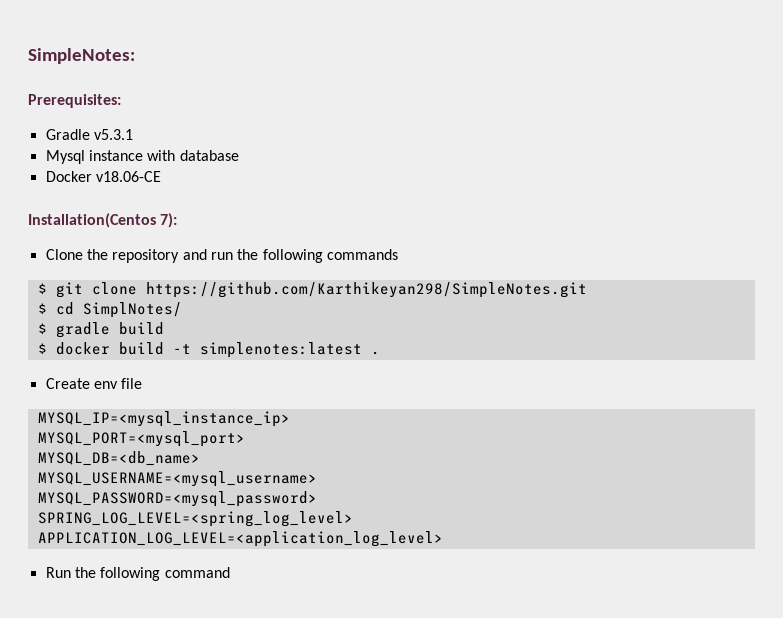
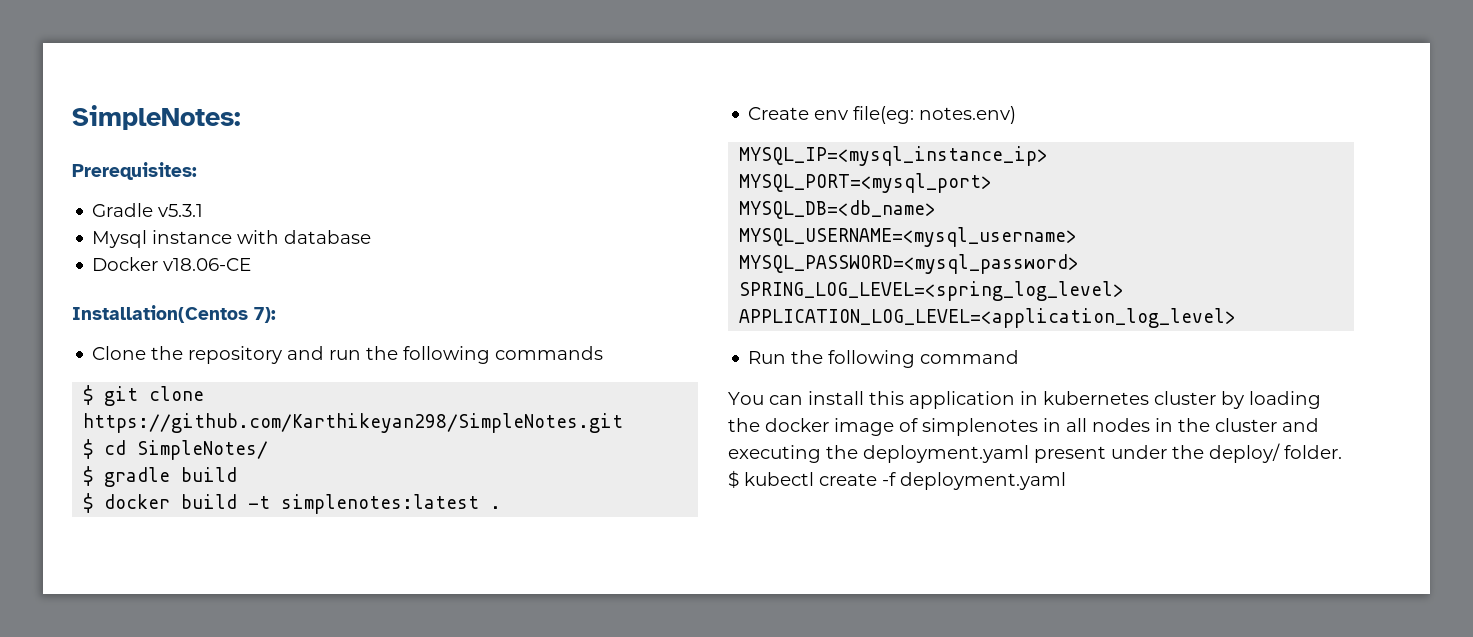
- $ cd SimplNotes/
+ $ cd SimpleNotes/
- Create env file
+ Create env file(eg: notes.env)
+ You can install this application in kubernetes cluster by loading the docker image of simplenotes in all nodes in the cluster and executing the deployment.yaml present under the deploy/ folder. $ kubectl create -f deployment.yaml

